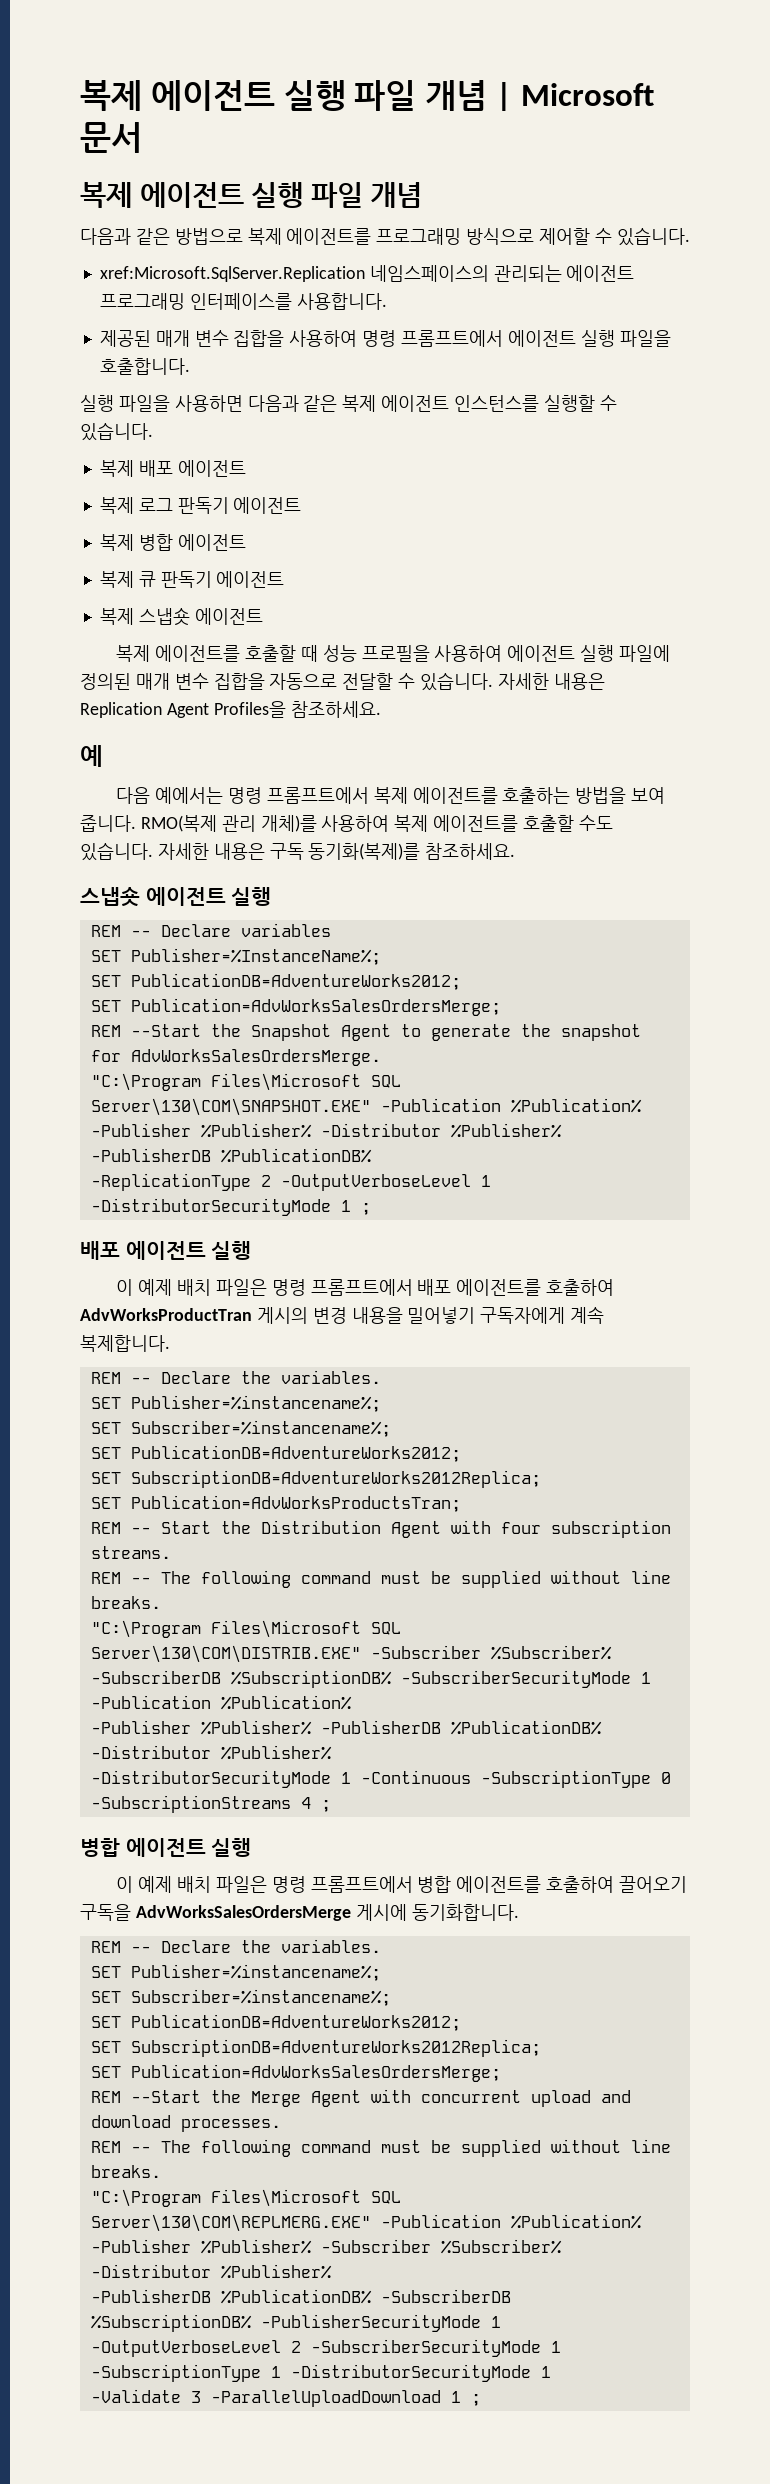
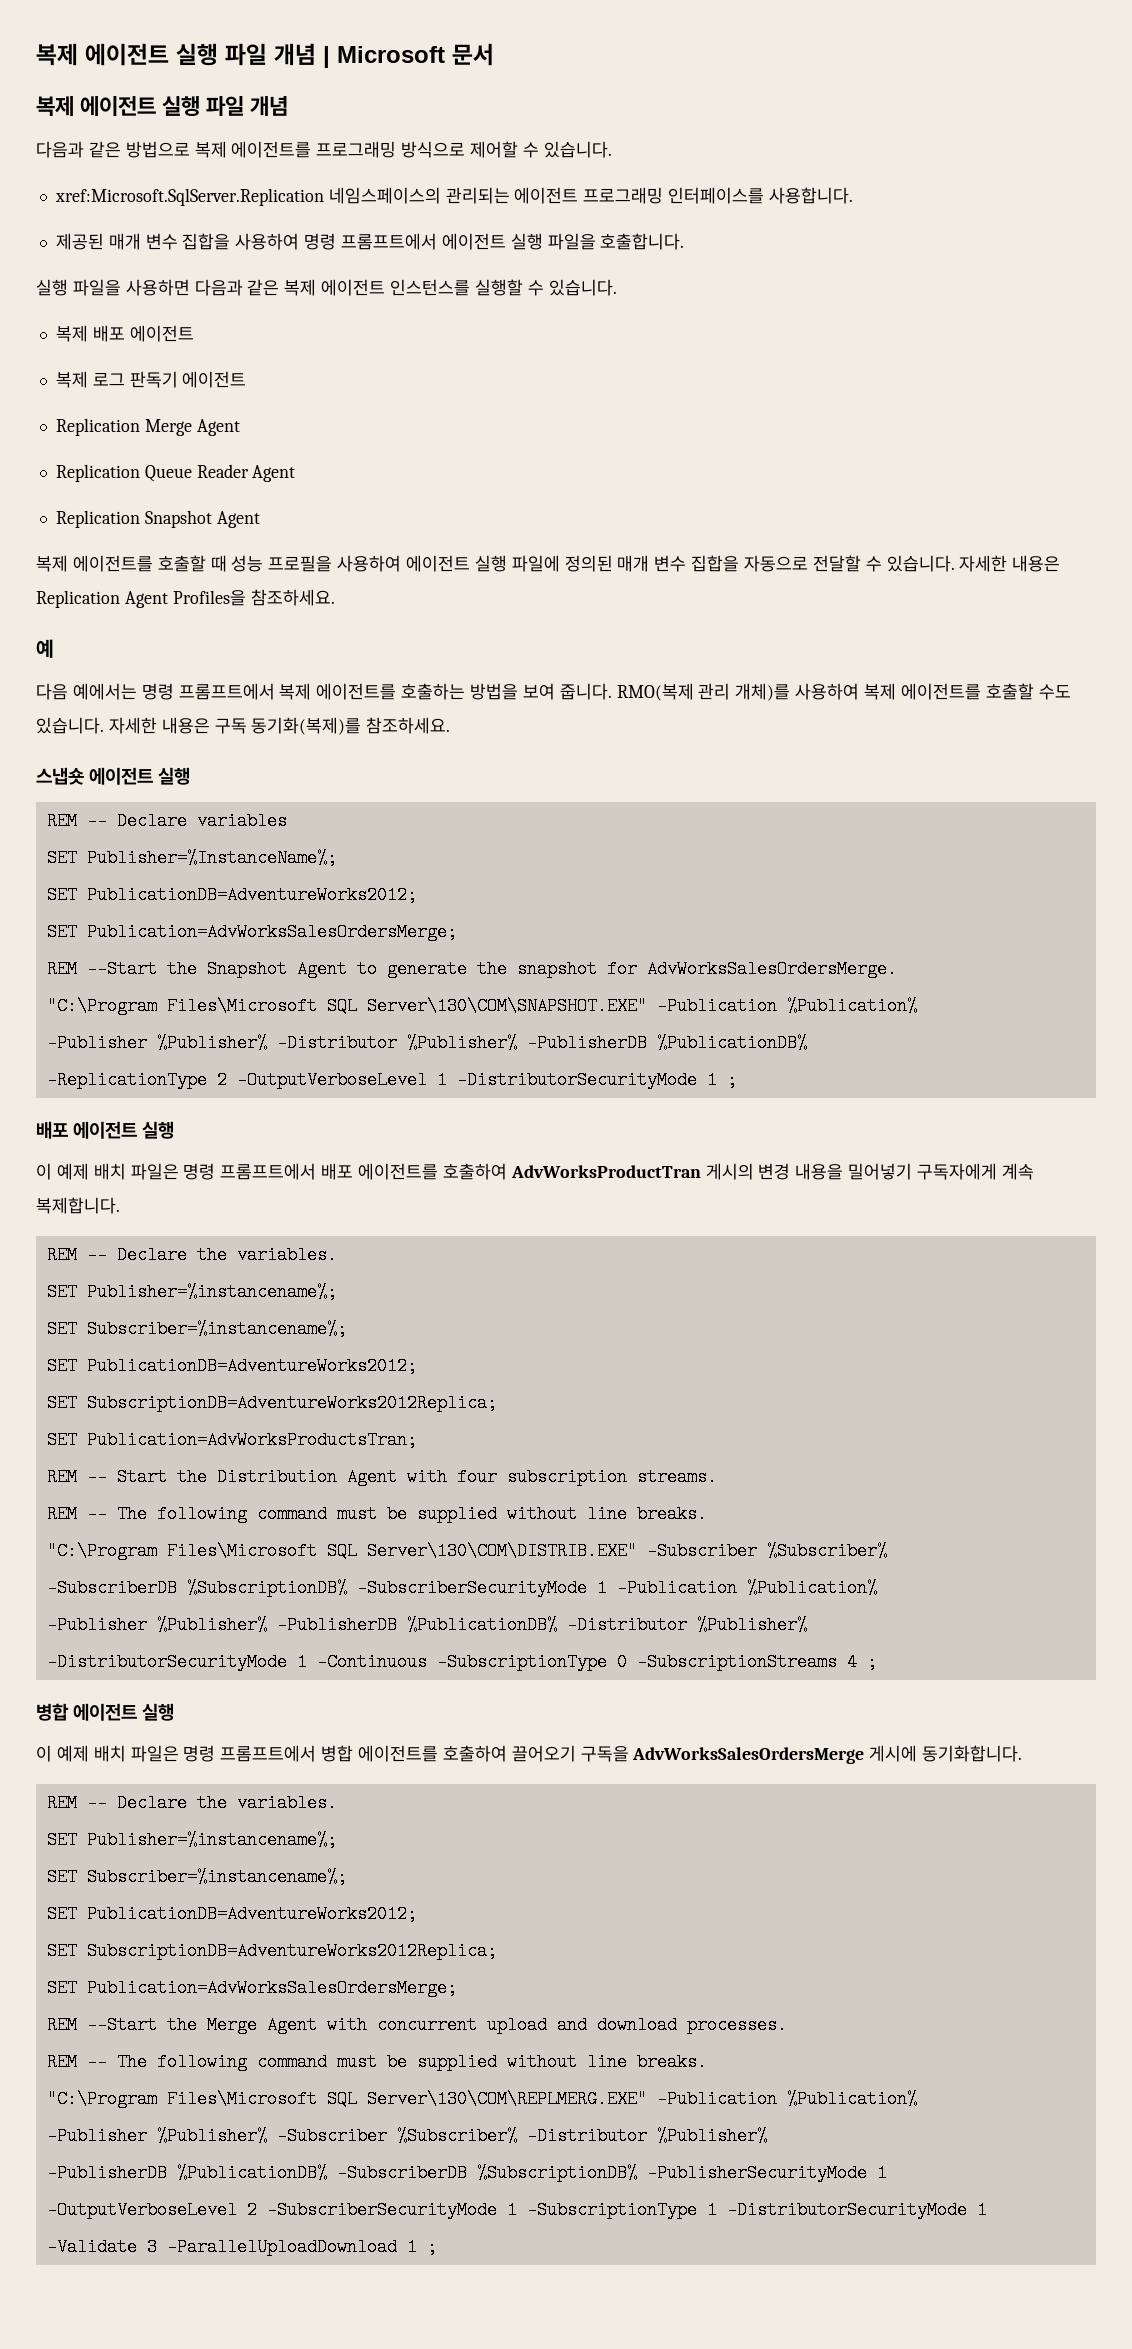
- 복제 병합 에이전트
- 복제 큐 판독기 에이전트
- 복제 스냅숏 에이전트
+ Replication Merge Agent
+ Replication Queue Reader Agent
+ Replication Snapshot Agent

